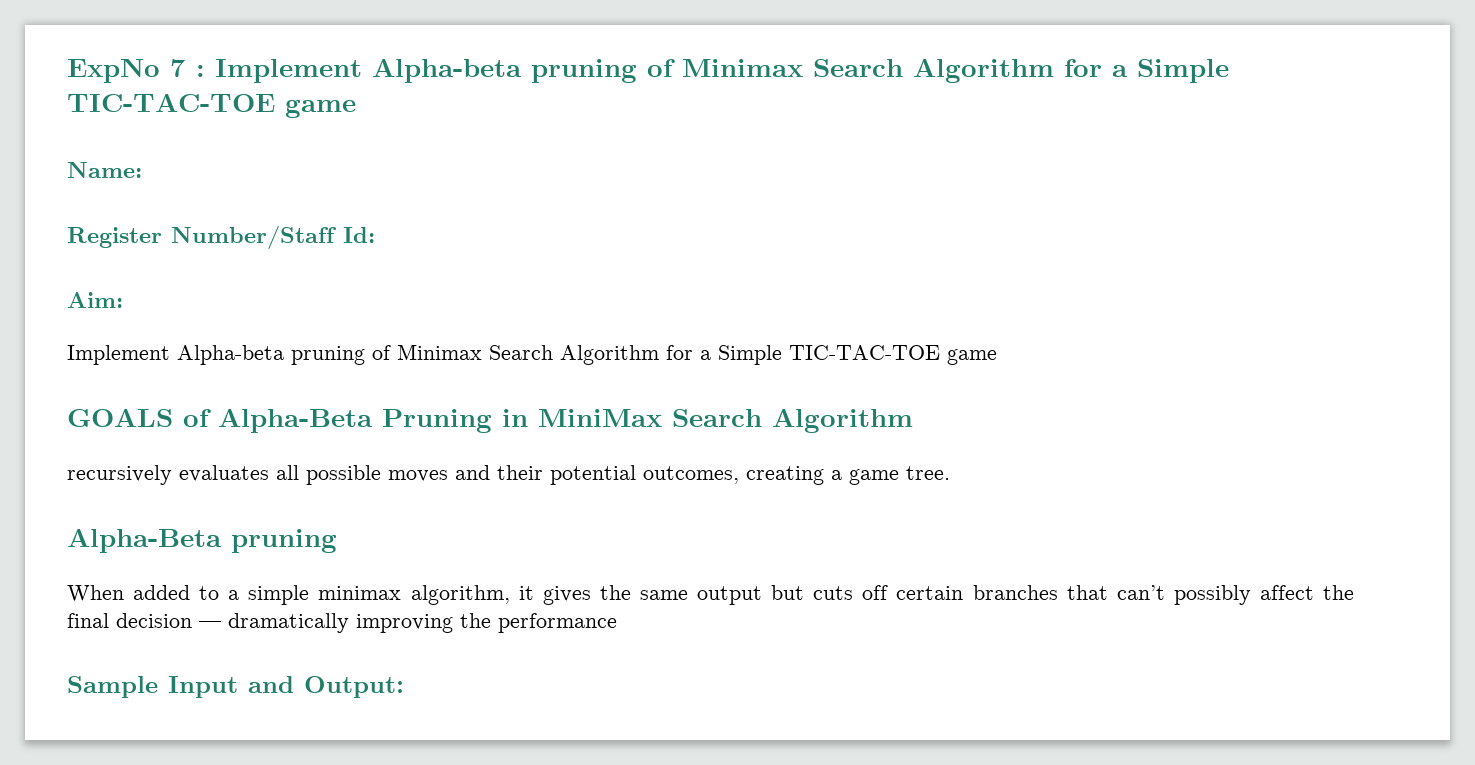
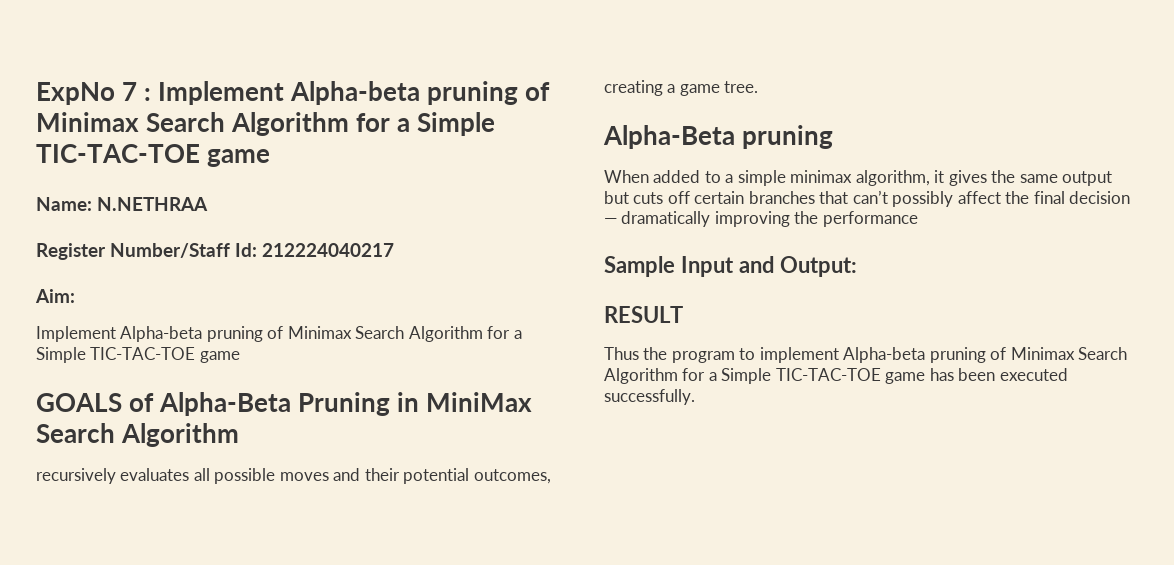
- Name:
+ Name: N.NETHRAA
- Register Number/Staff Id:
+ Register Number/Staff Id: 212224040217
+ RESULT
+ Thus the program to implement Alpha-beta pruning of Minimax Search Algorithm for a Simple TIC-TAC-TOE game has been executed successfully.

